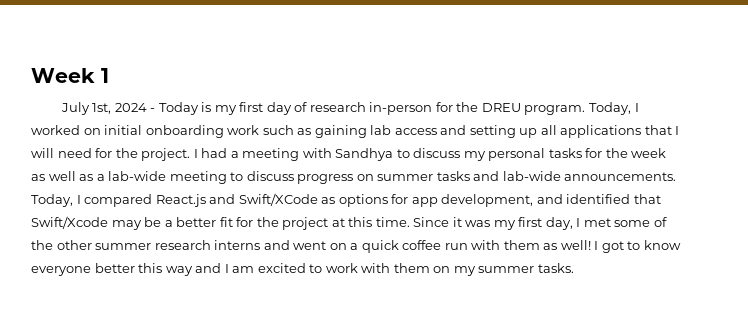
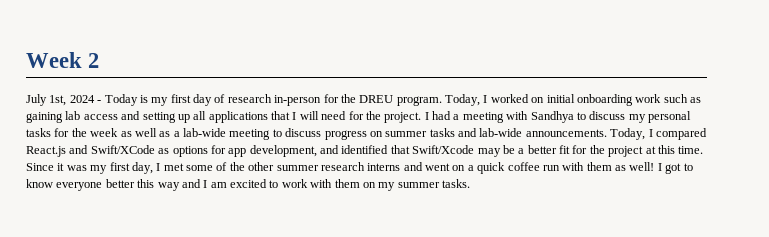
- Week 1
+ Week 2

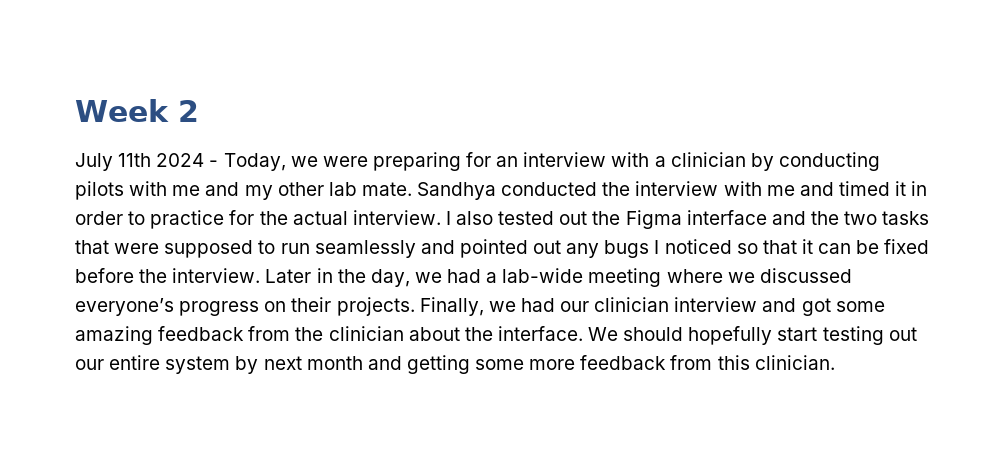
- July 1st, 2024 - Today is my first day of research in-person for the DREU program. Today, I worked on initial onboarding work such as gaining lab access and setting up all applications that I will need for the project. I had a meeting with Sandhya to discuss my personal tasks for the week as well as a lab-wide meeting to discuss progress on summer tasks and lab-wide announcements. Today, I compared React.js and Swift/XCode as options for app development, and identified that Swift/Xcode may be a better fit for the project at this time. Since it was my first day, I met some of the other summer research interns and went on a quick coffee run with them as well! I got to know everyone better this way and I am excited to work with them on my summer tasks.
+ July 11th 2024 - Today, we were preparing for an interview with a clinician by conducting pilots with me and my other lab mate. Sandhya conducted the interview with me and timed it in order to practice for the actual interview. I also tested out the Figma interface and the two tasks that were supposed to run seamlessly and pointed out any bugs I noticed so that it can be fixed before the interview. Later in the day, we had a lab-wide meeting where we discussed everyone’s progress on their projects. Finally, we had our clinician interview and got some amazing feedback from the clinician about the interface. We should hopefully start testing out our entire system by next month and getting some more feedback from this clinician.

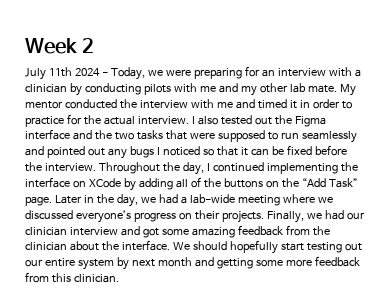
- Sandhya conducted the interview with me and timed it in order to practice for the actual interview.
+ My mentor conducted the interview with me and timed it in order to practice for the actual interview.
+ Throughout the day, I continued implementing the interface on XCode by adding all of the buttons on the “Add Task” page.

